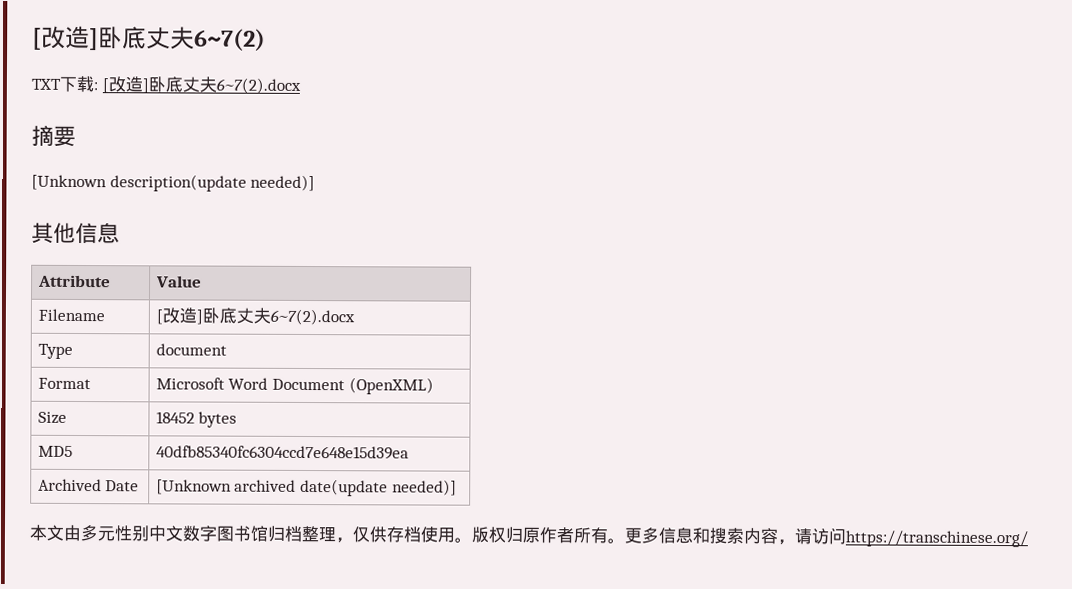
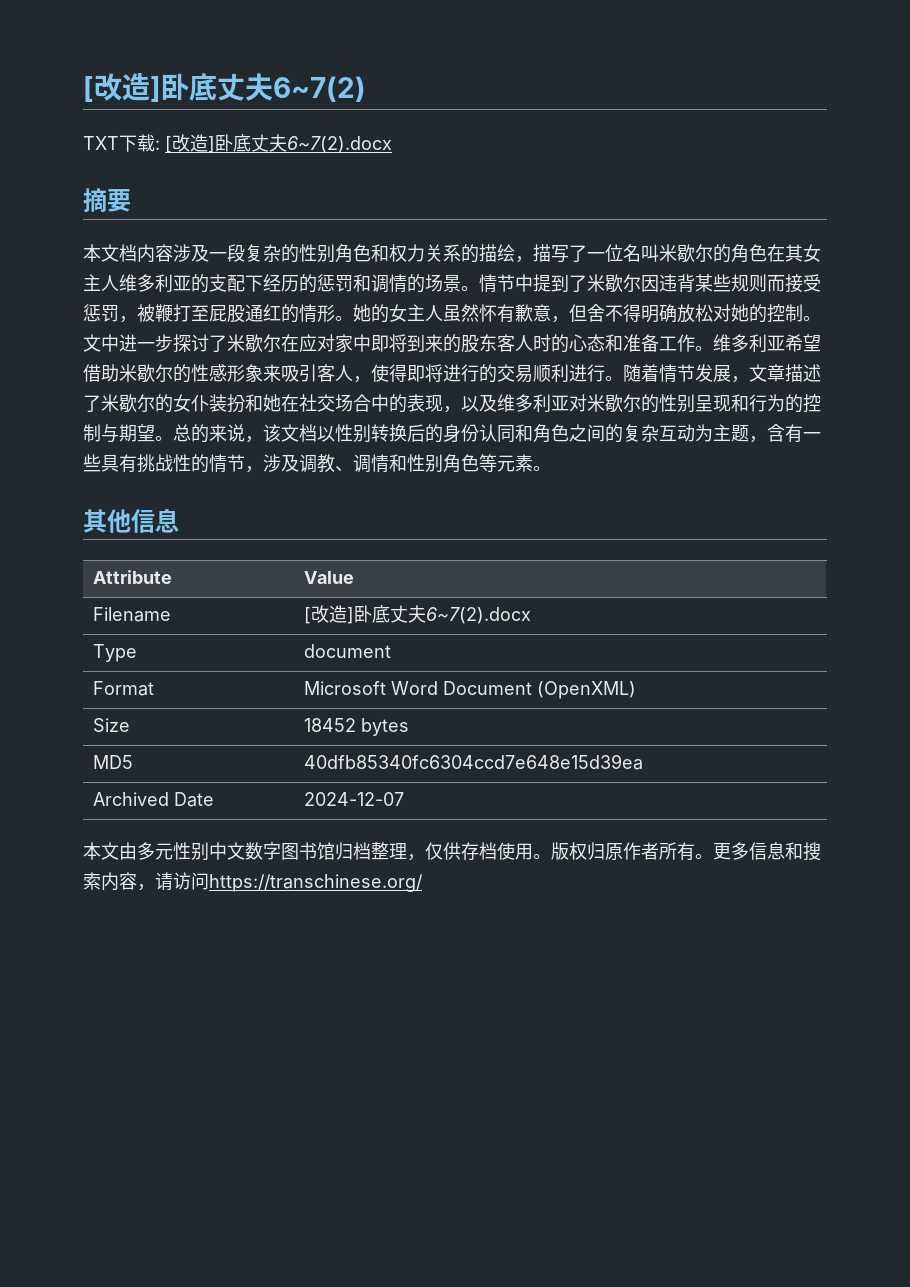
- [Unknown description(update needed)]
+ 本文档内容涉及一段复杂的性别角色和权力关系的描绘，描写了一位名叫米歇尔的角色在其女主人维多利亚的支配下经历的惩罚和调情的场景。情节中提到了米歇尔因违背某些规则而接受惩罚，被鞭打至屁股通红的情形。她的女主人虽然怀有歉意，但舍不得明确放松对她的控制。文中进一步探讨了米歇尔在应对家中即将到来的股东客人时的心态和准备工作。维多利亚希望借助米歇尔的性感形象来吸引客人，使得即将进行的交易顺利进行。随着情节发展，文章描述了米歇尔的女仆装扮和她在社交场合中的表现，以及维多利亚对米歇尔的性别呈现和行为的控制与期望。总的来说，该文档以性别转换后的身份认同和角色之间的复杂互动为主题，含有一些具有挑战性的情节，涉及调教、调情和性别角色等元素。
- Archived Date | [Unknown archived date(update needed)]
+ Archived Date | 2024-12-07

